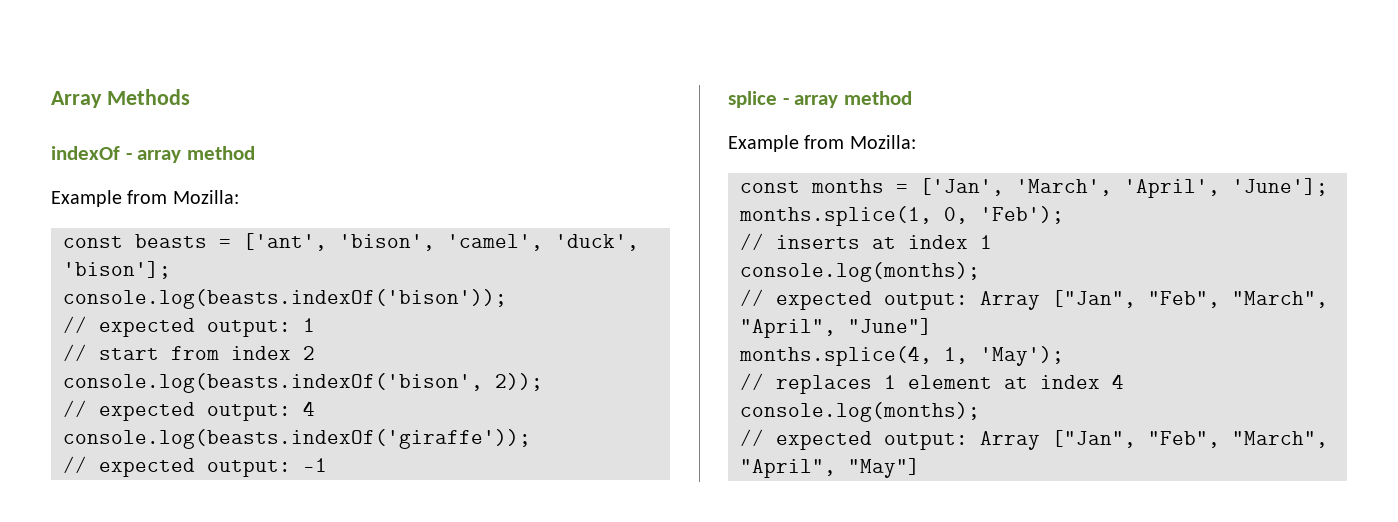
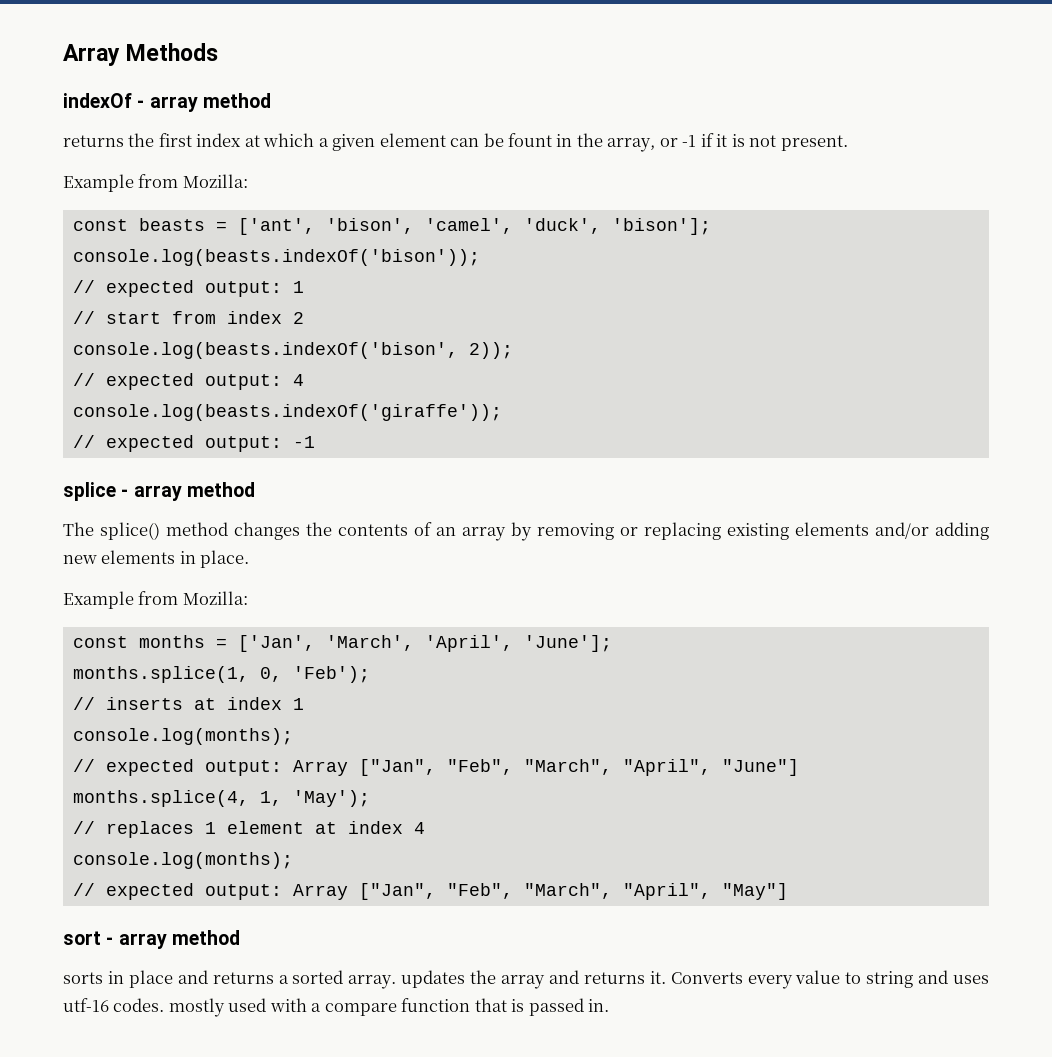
+ returns the first index at which a given element can be fount in the array, or -1 if it is not present.
+ The splice() method changes the contents of an array by removing or replacing existing elements and/or adding new elements in place.
+ sort - array method
+ sorts in place and returns a sorted array. updates the array and returns it. Converts every value to string and uses utf-16 codes. mostly used with a compare function that is passed in.

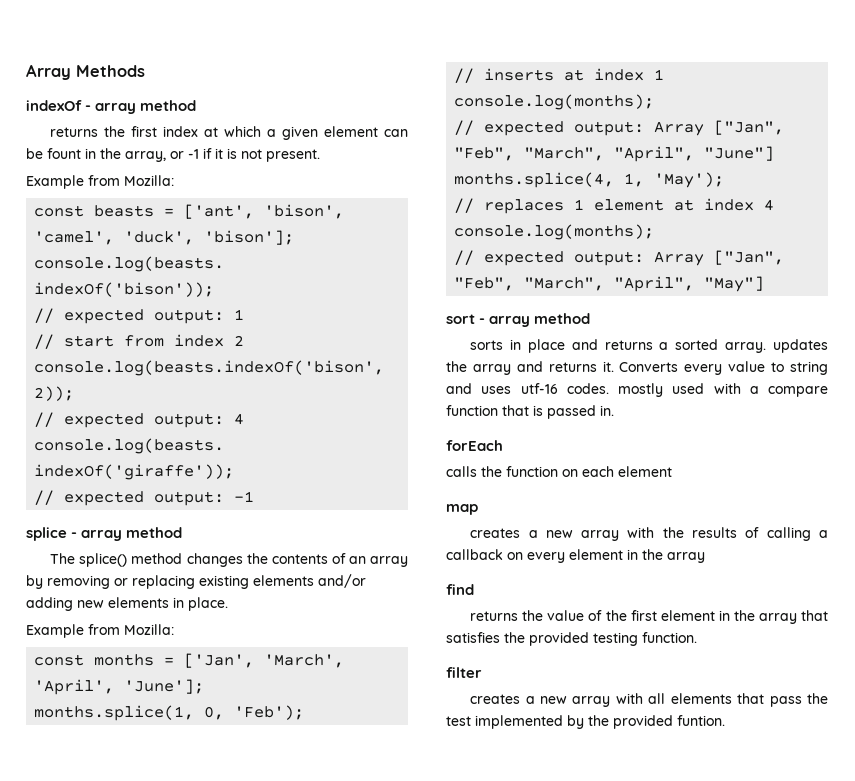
+ forEach
+ calls the function on each element
+ map
+ creates a new array with the results of calling a callback on every element in the array
+ find
+ returns the value of the first element in the array that satisfies the provided testing function.
+ filter
+ creates a new array with all elements that pass the test implemented by the provided funtion.

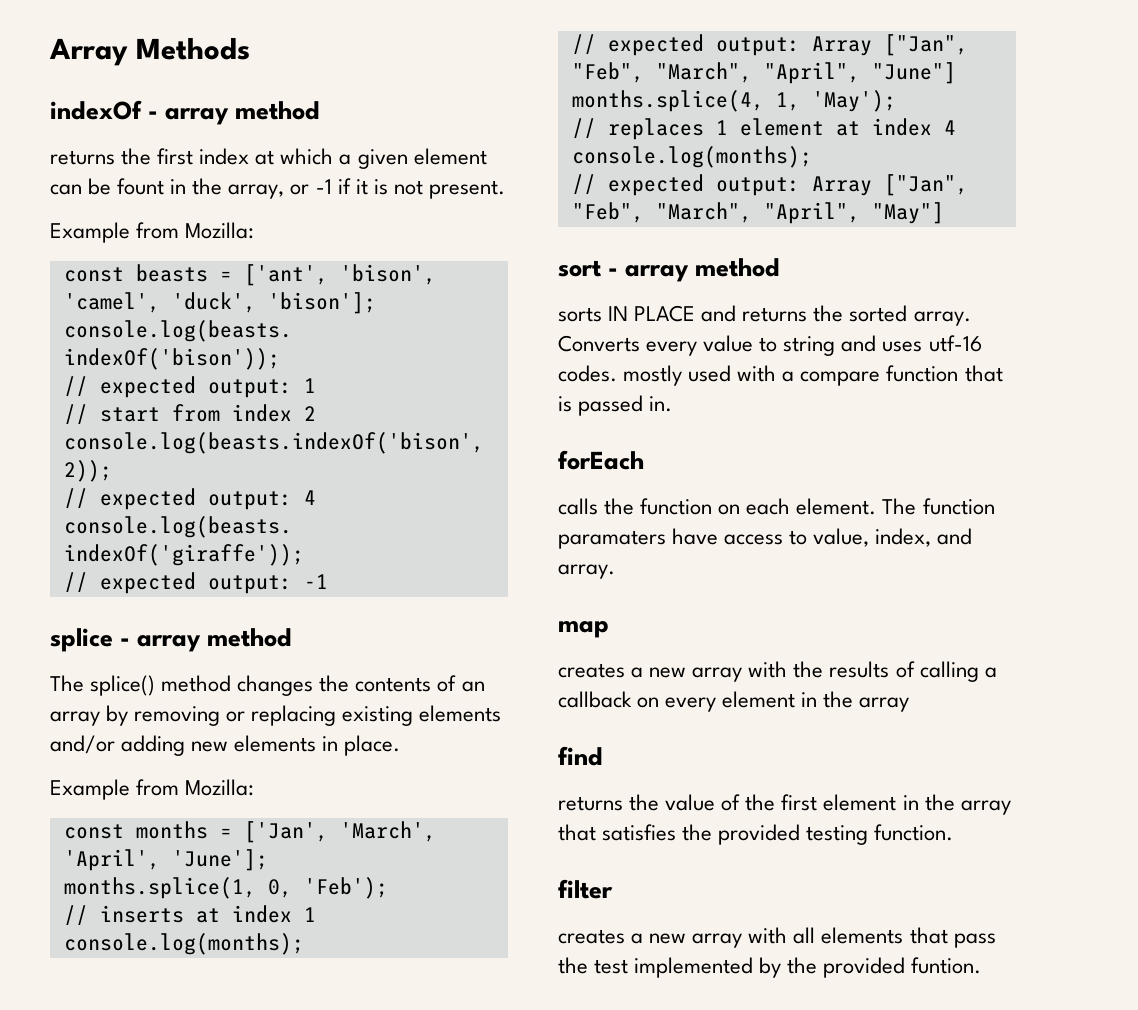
- sorts in place and returns a sorted array. updates the array and returns it.
+ sorts IN PLACE and returns the sorted array.
- calls the function on each element
+ calls the function on each element. The function paramaters have access to value, index, and array.

